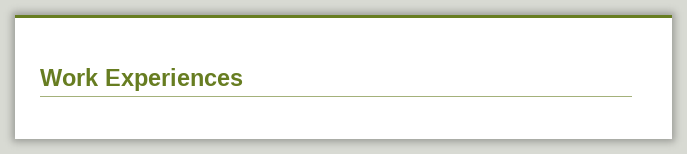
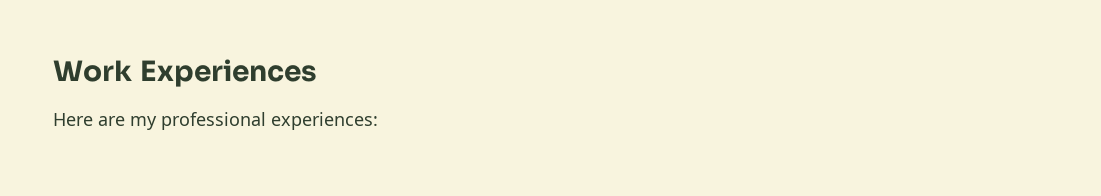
+ Here are my professional experiences:

